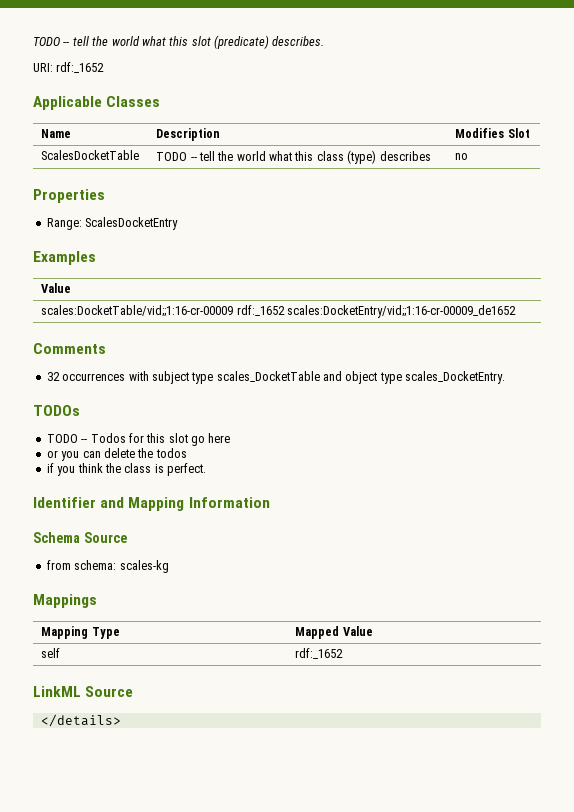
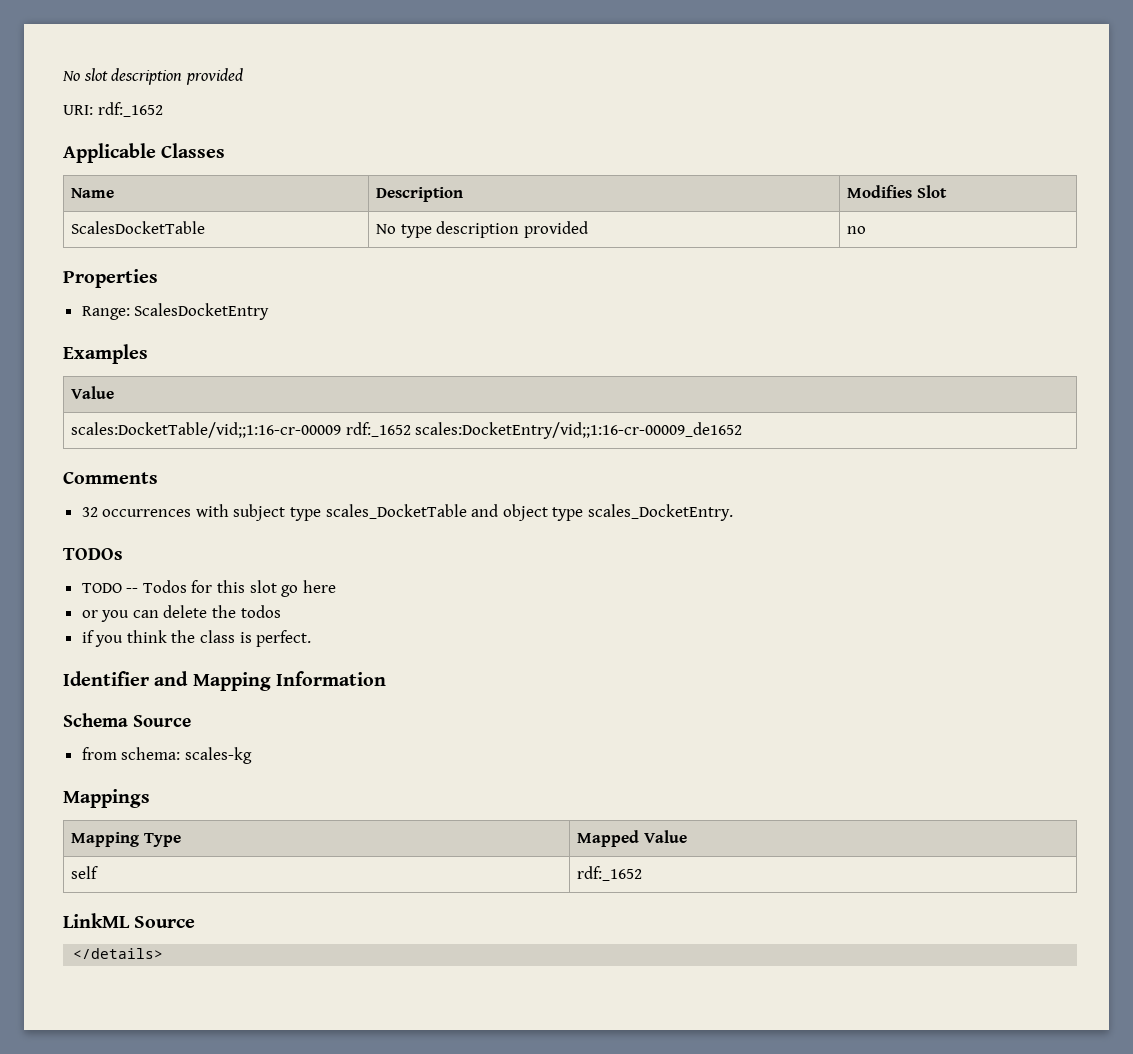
- TODO -- tell the world what this slot (predicate) describes.
+ No slot description provided
- ScalesDocketTable | TODO -- tell the world what this class (type) describes | no
+ ScalesDocketTable | No type description provided | no

